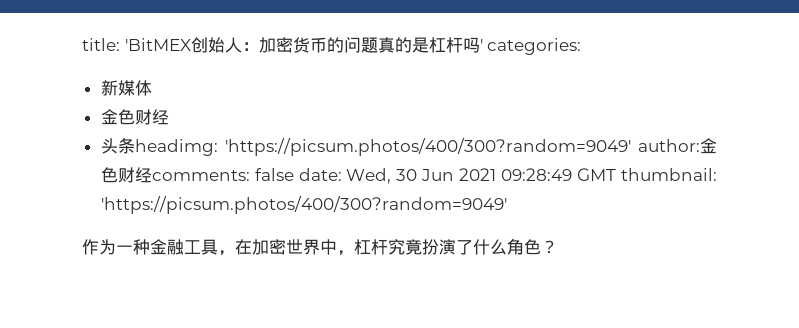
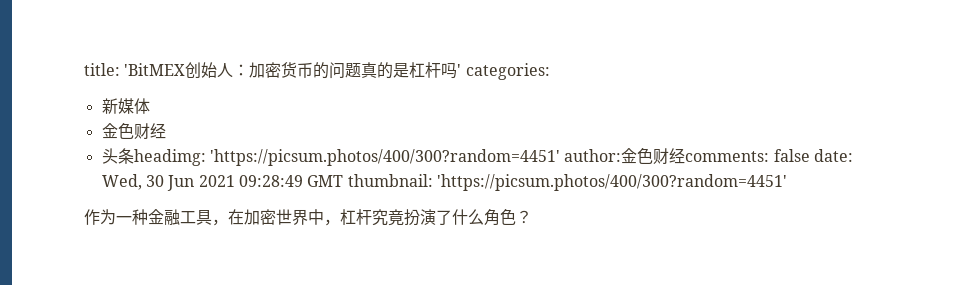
- 头条headimg: 'https://picsum.photos/400/300?random=9049' author:金色财经comments: false date: Wed, 30 Jun 2021 09:28:49 GMT thumbnail: 'https://picsum.photos/400/300?random=9049'
+ 头条headimg: 'https://picsum.photos/400/300?random=4451' author:金色财经comments: false date: Wed, 30 Jun 2021 09:28:49 GMT thumbnail: 'https://picsum.photos/400/300?random=4451'

